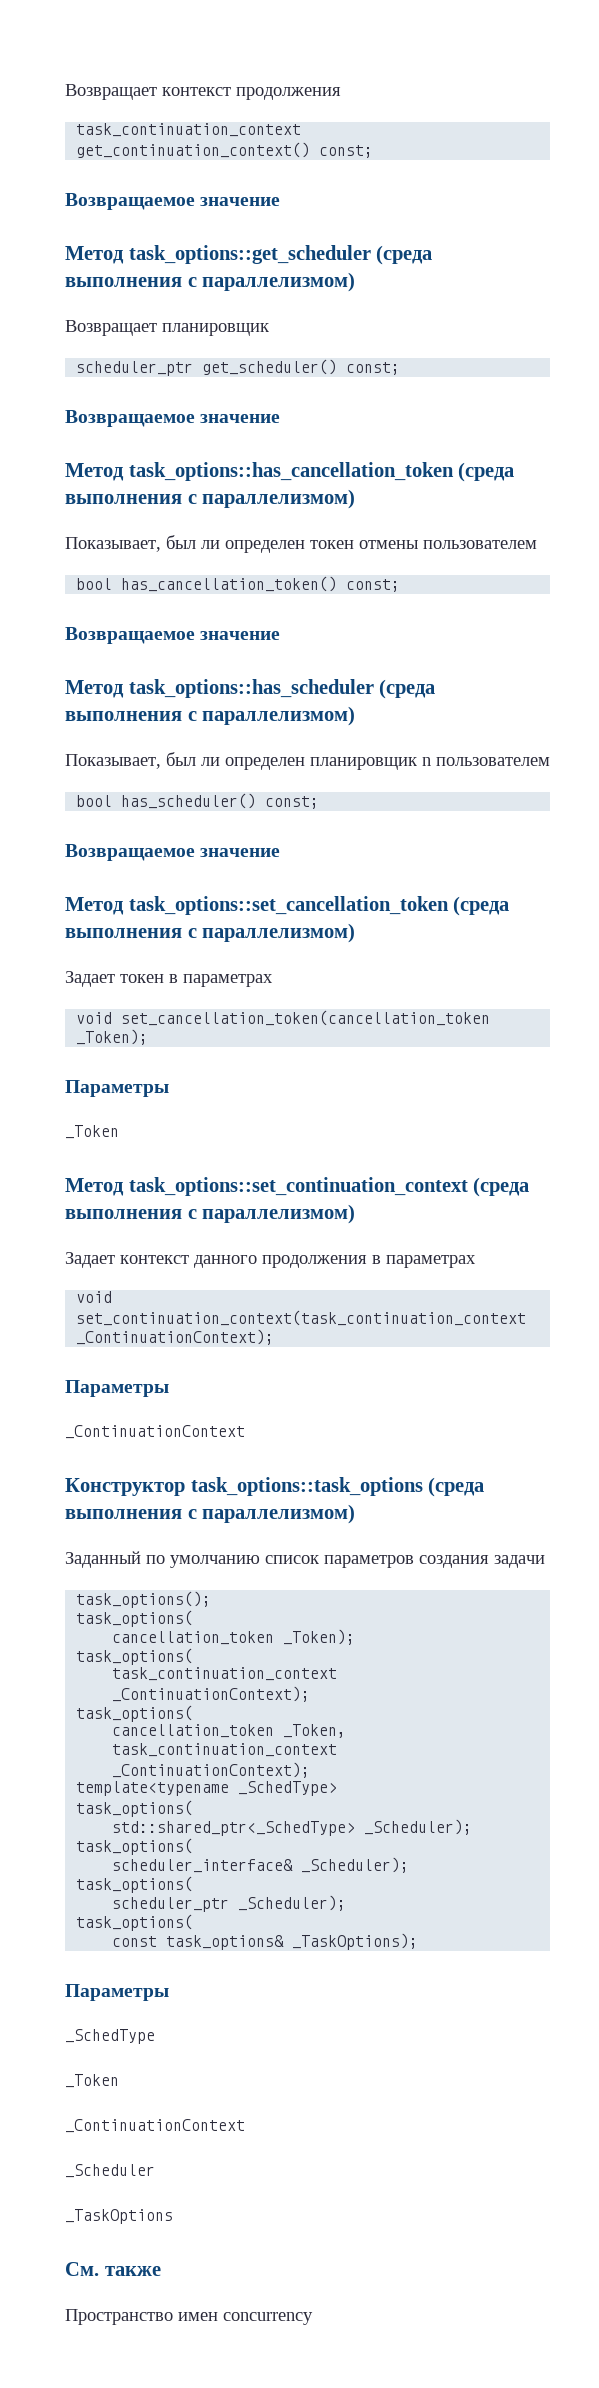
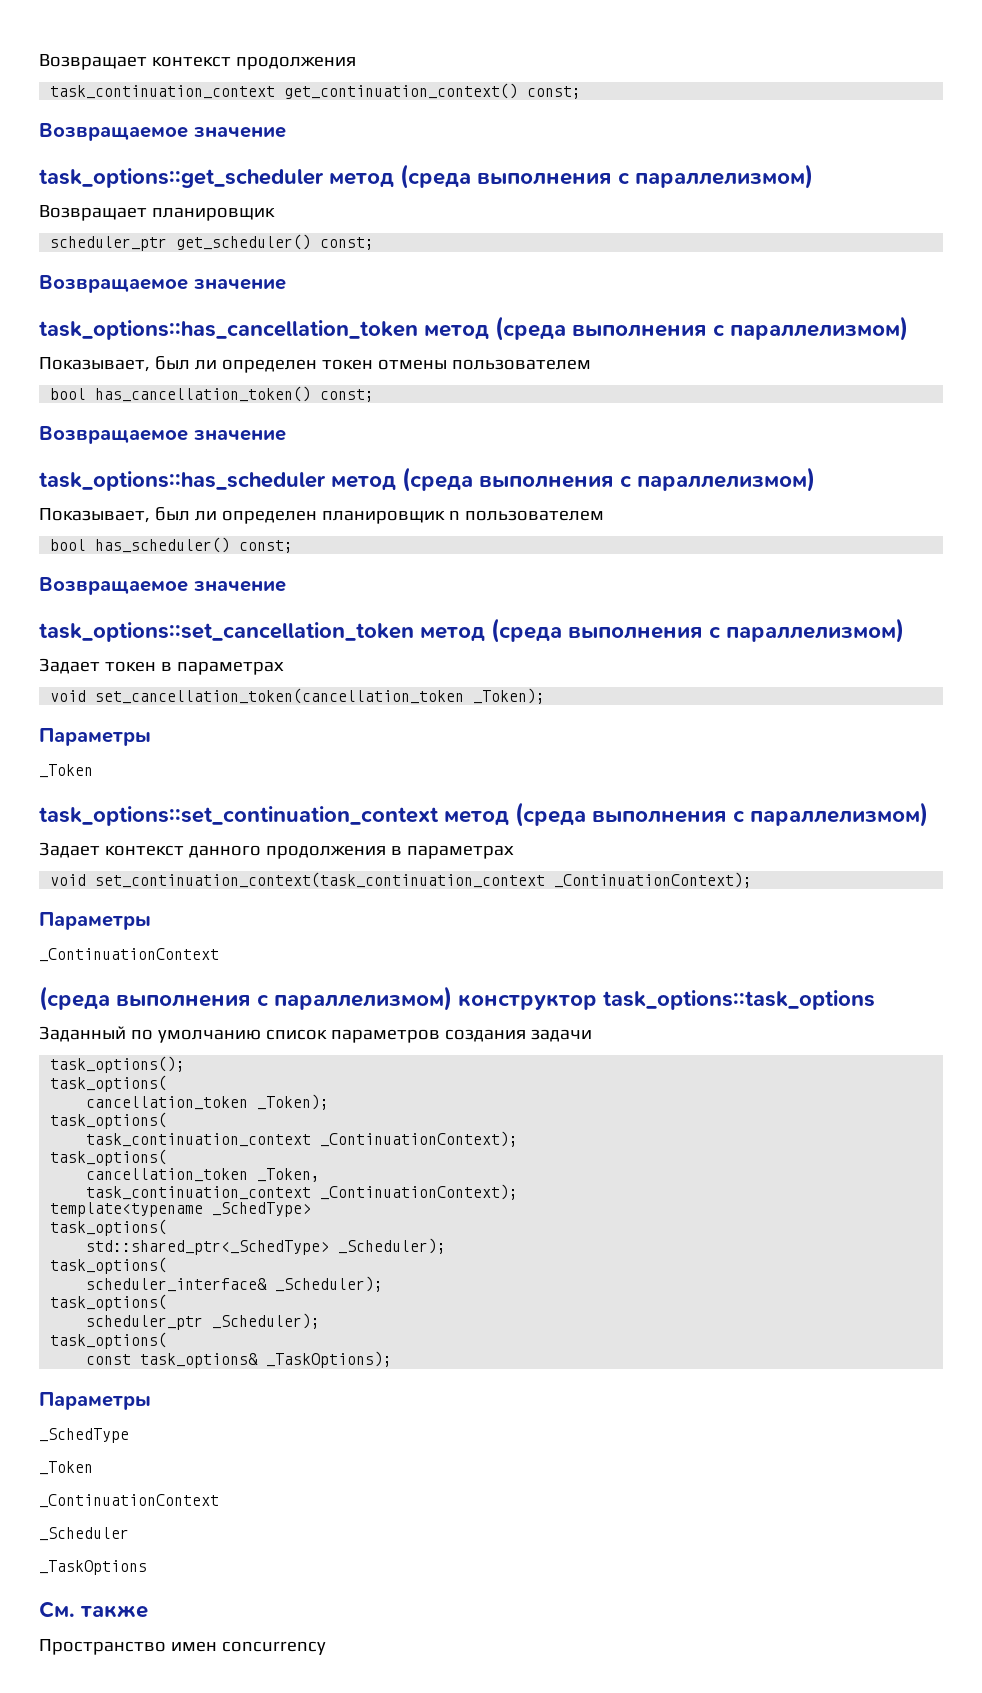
- Метод task_options::get_scheduler (среда выполнения с параллелизмом)
+ task_options::get_scheduler метод (среда выполнения с параллелизмом)
- Метод task_options::has_cancellation_token (среда выполнения с параллелизмом)
+ task_options::has_cancellation_token метод (среда выполнения с параллелизмом)
- Метод task_options::has_scheduler (среда выполнения с параллелизмом)
+ task_options::has_scheduler метод (среда выполнения с параллелизмом)
- Метод task_options::set_cancellation_token (среда выполнения с параллелизмом)
+ task_options::set_cancellation_token метод (среда выполнения с параллелизмом)
- Метод task_options::set_continuation_context (среда выполнения с параллелизмом)
+ task_options::set_continuation_context метод (среда выполнения с параллелизмом)
- Конструктор task_options::task_options (среда выполнения с параллелизмом)
+ (среда выполнения с параллелизмом) конструктор task_options::task_options

